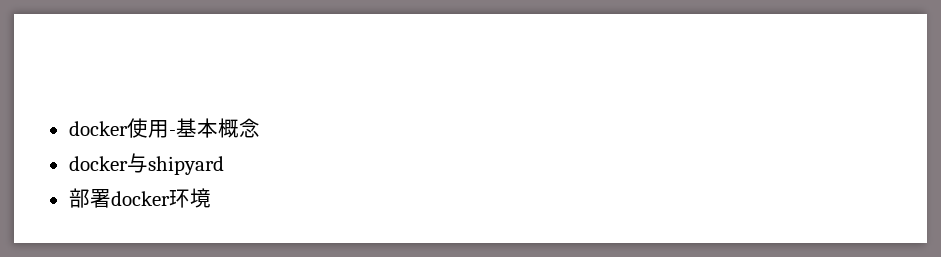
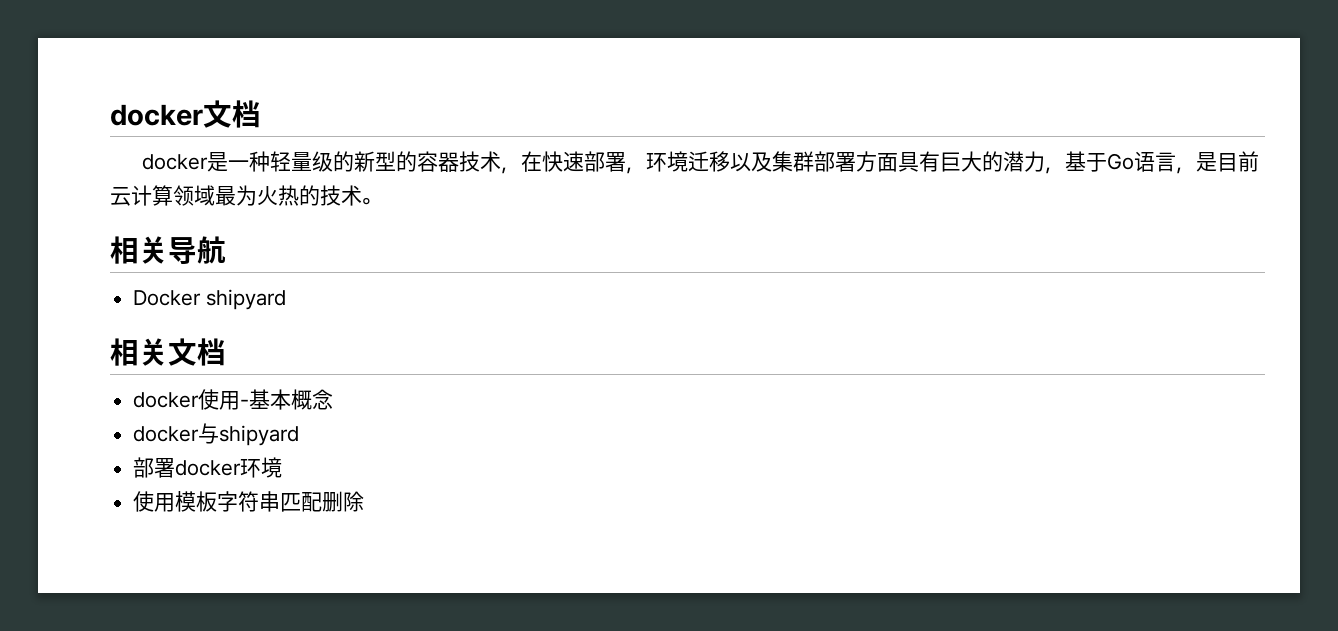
+ docker文档
+ docker是一种轻量级的新型的容器技术，在快速部署，环境迁移以及集群部署方面具有巨大的潜力，基于Go语言，是目前云计算领域最为火热的技术。
+ 相关导航
+ Docker shipyard
+ 相关文档
+ 使用模板字符串匹配删除

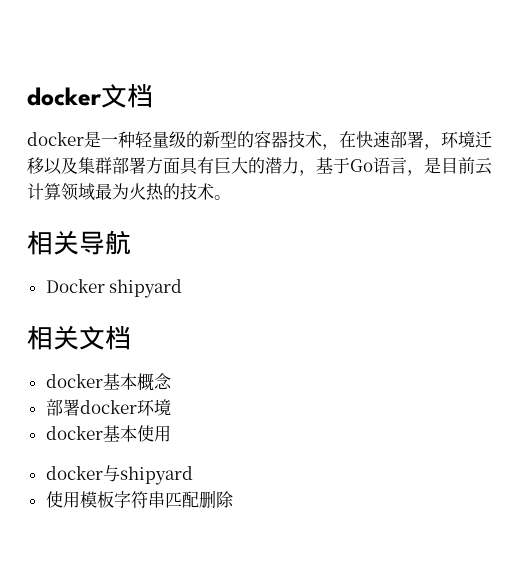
- docker使用-基本概念
+ docker基本概念
- docker与shipyard
+ docker基本使用
+ docker与shipyard

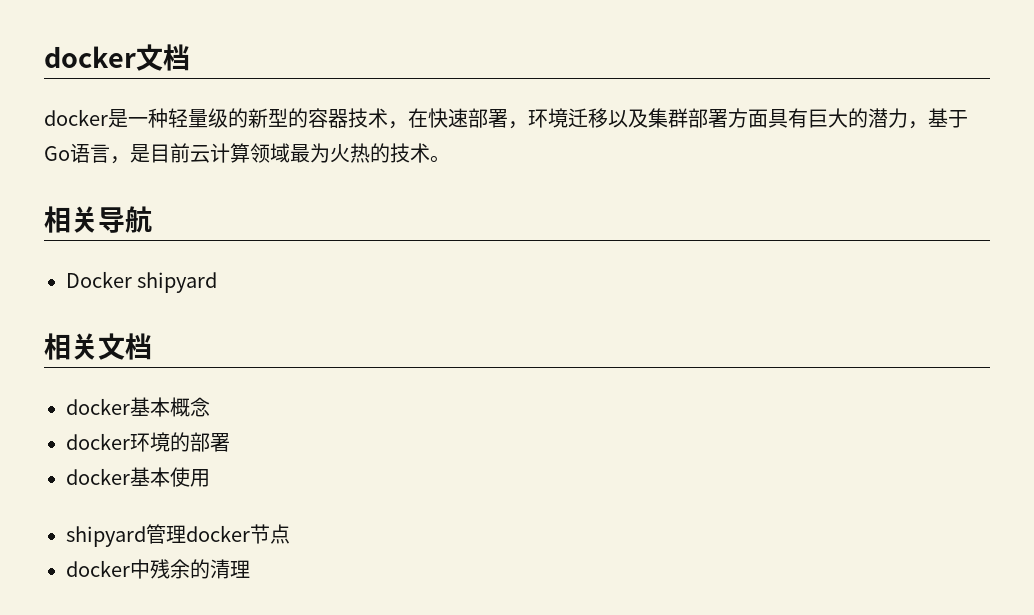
- 部署docker环境
+ docker环境的部署
- docker与shipyard
- 使用模板字符串匹配删除
+ shipyard管理docker节点
+ docker中残余的清理

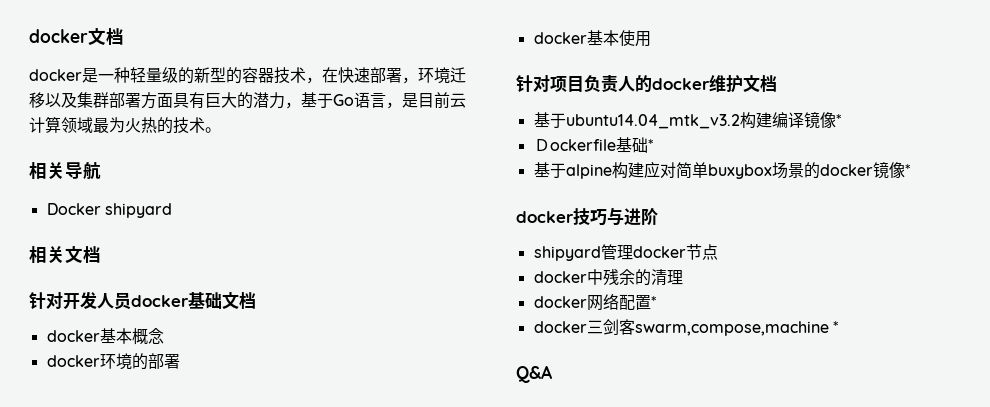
+ 针对开发人员docker基础文档
+ 针对项目负责人的docker维护文档
+ 基于ubuntu14.04_mtk_v3.2构建编译镜像*
+ Ｄockerfile基础*
+ 基于alpine构建应对简单buxybox场景的docker镜像*
+ docker技巧与进阶
+ docker网络配置*
+ docker三剑客swarm,compose,machine *
+ Q&A

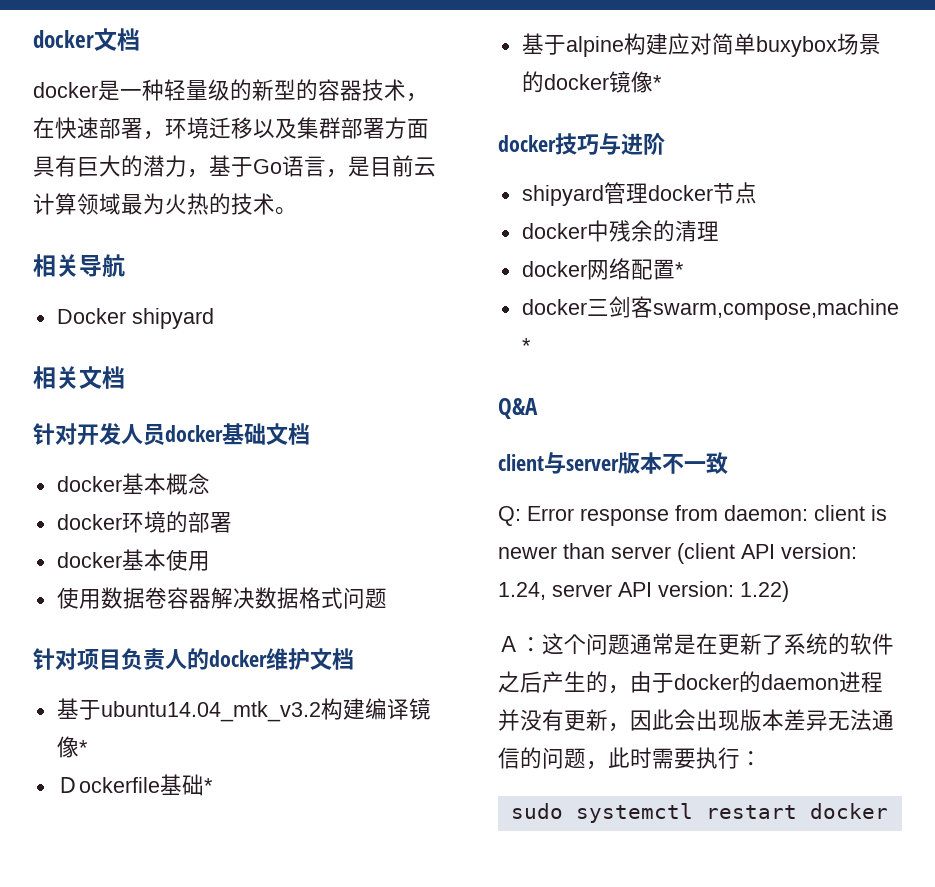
+ 使用数据卷容器解决数据格式问题
+ client与server版本不一致
+ Q: Error response from daemon: client is newer than server (client API version: 1.24, server API version: 1.22)
+ Ａ：这个问题通常是在更新了系统的软件之后产生的，由于docker的daemon进程并没有更新，因此会出现版本差异无法通信的问题，此时需要执行：
+ sudo systemctl restart docker

